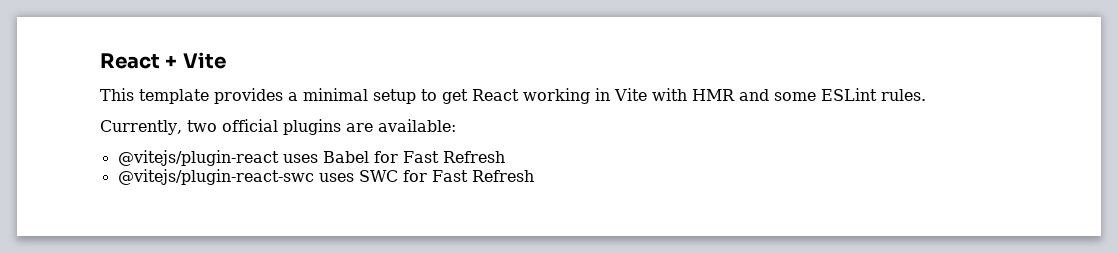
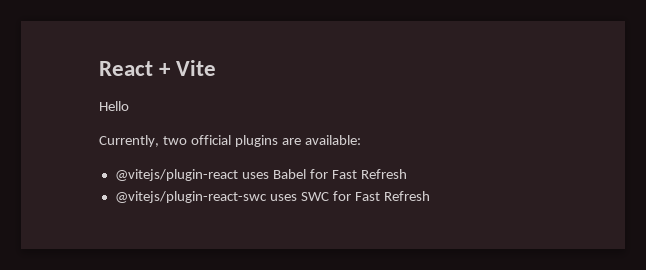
- This template provides a minimal setup to get React working in Vite with HMR and some ESLint rules.
+ Hello

